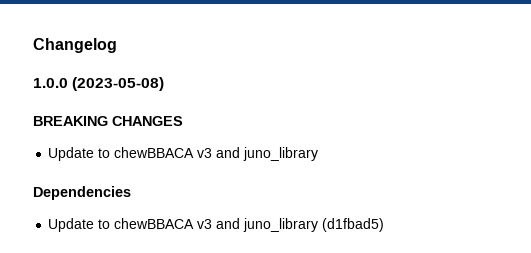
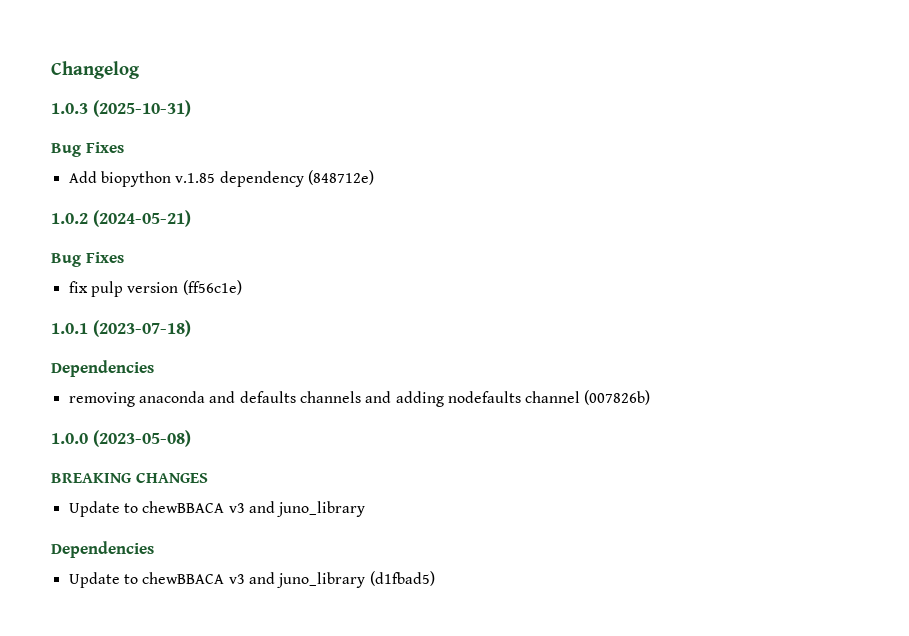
+ 1.0.3 (2025-10-31)
+ Bug Fixes
+ Add biopython v.1.85 dependency (848712e)
+ 1.0.2 (2024-05-21)
+ Bug Fixes
+ fix pulp version (ff56c1e)
+ 1.0.1 (2023-07-18)
+ Dependencies
+ removing anaconda and defaults channels and adding nodefaults channel (007826b)

